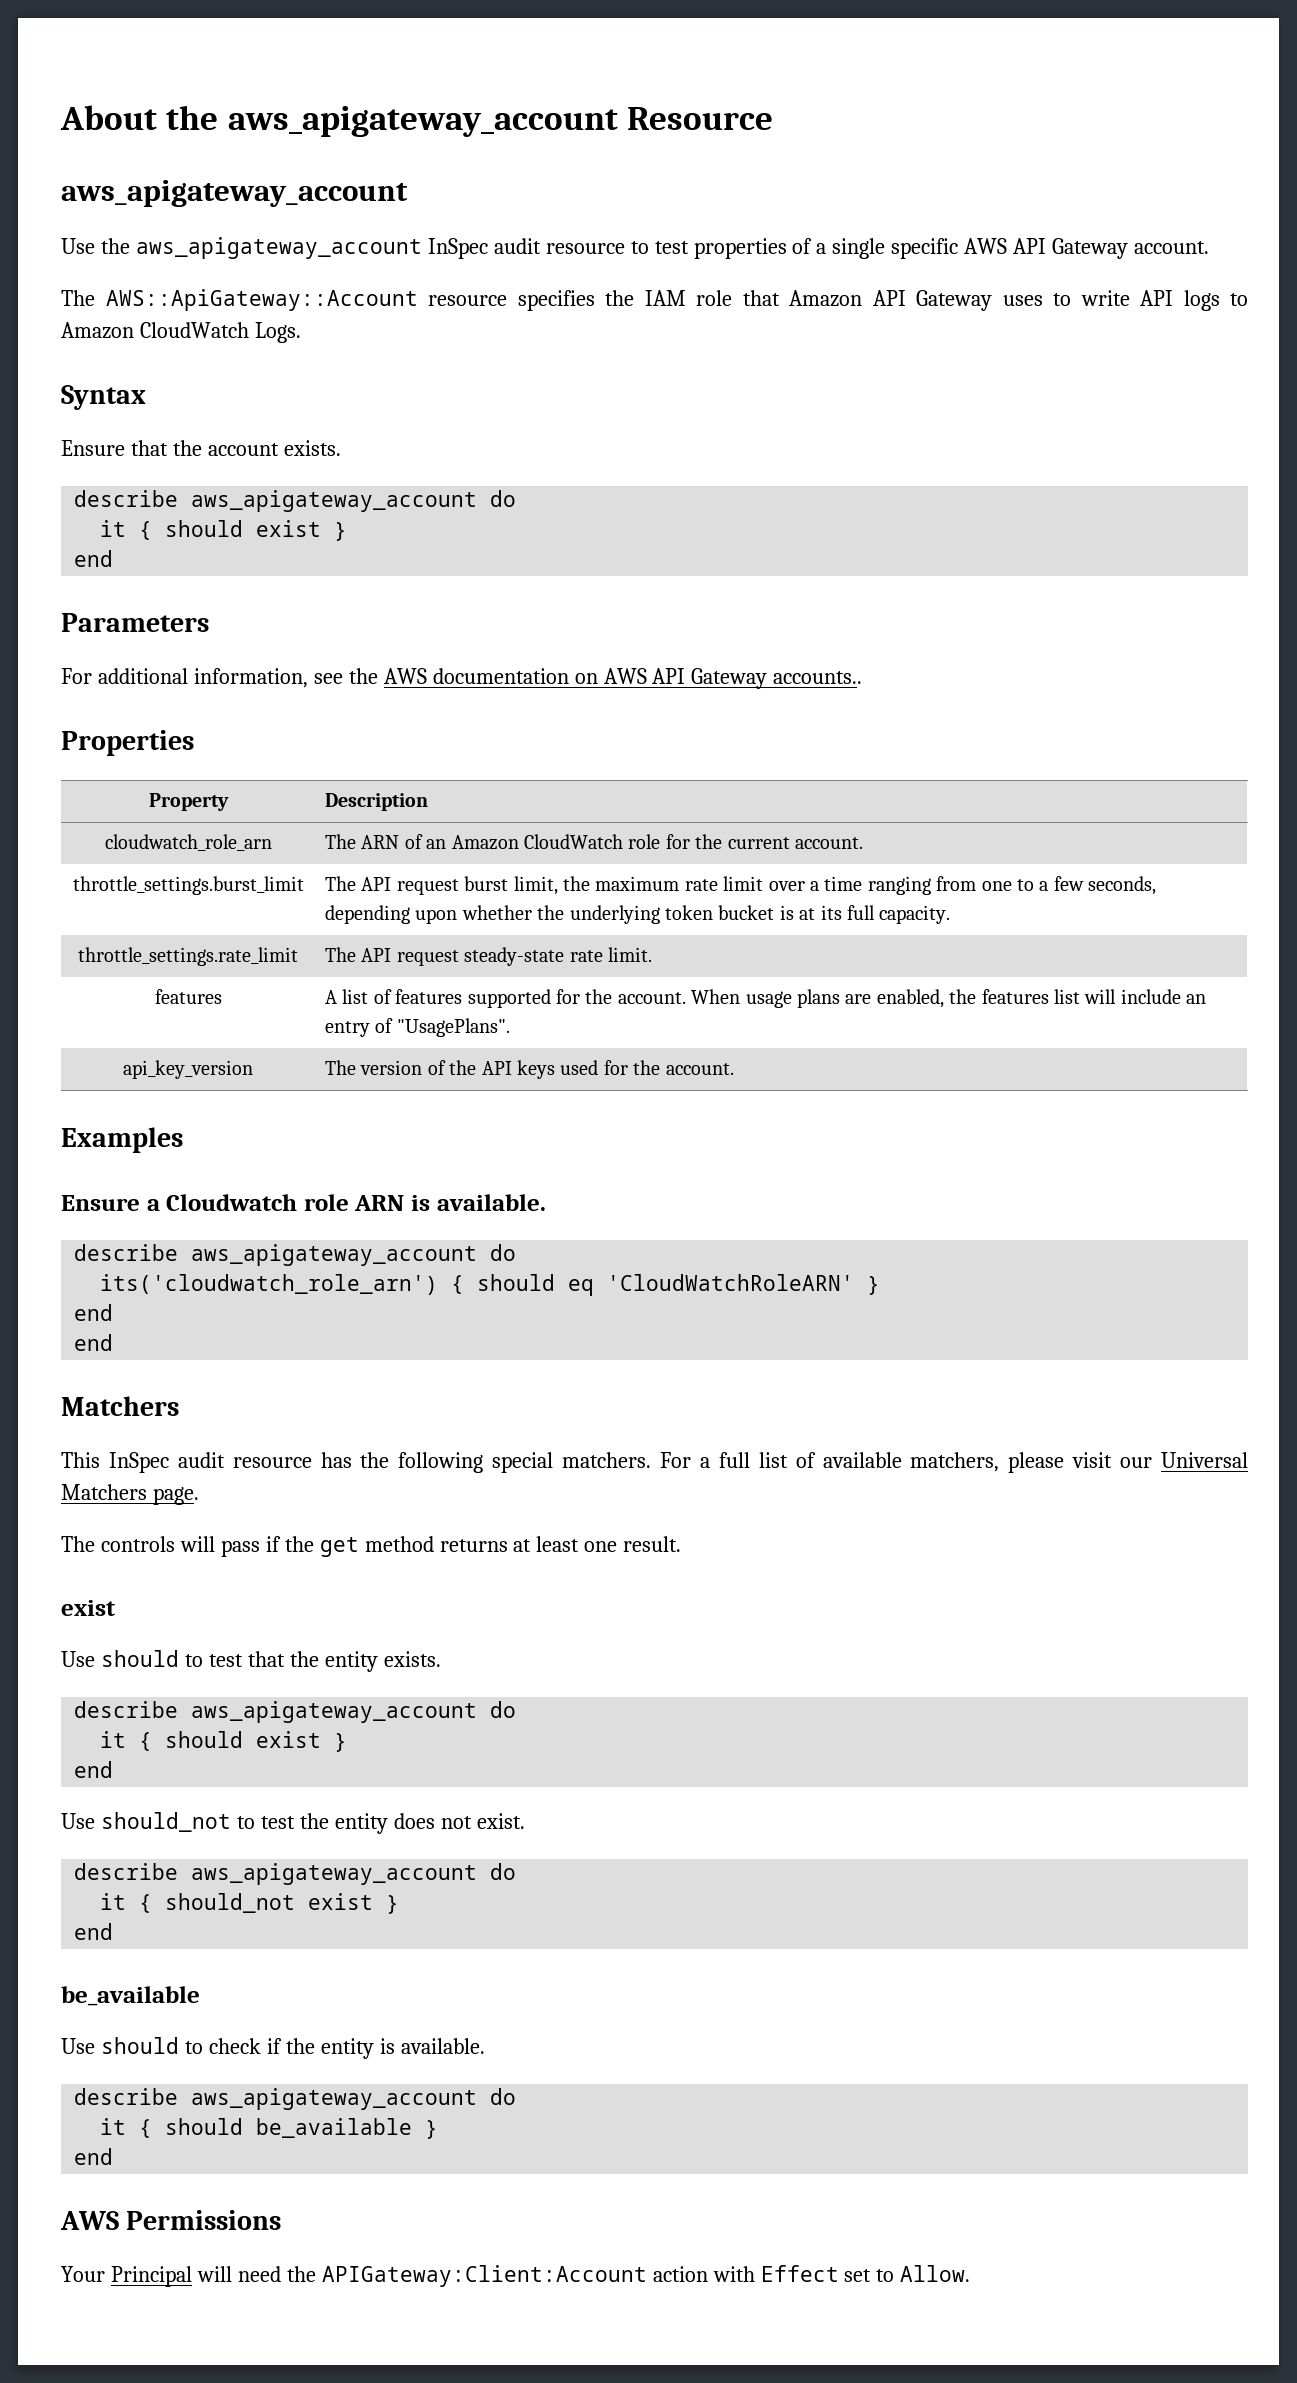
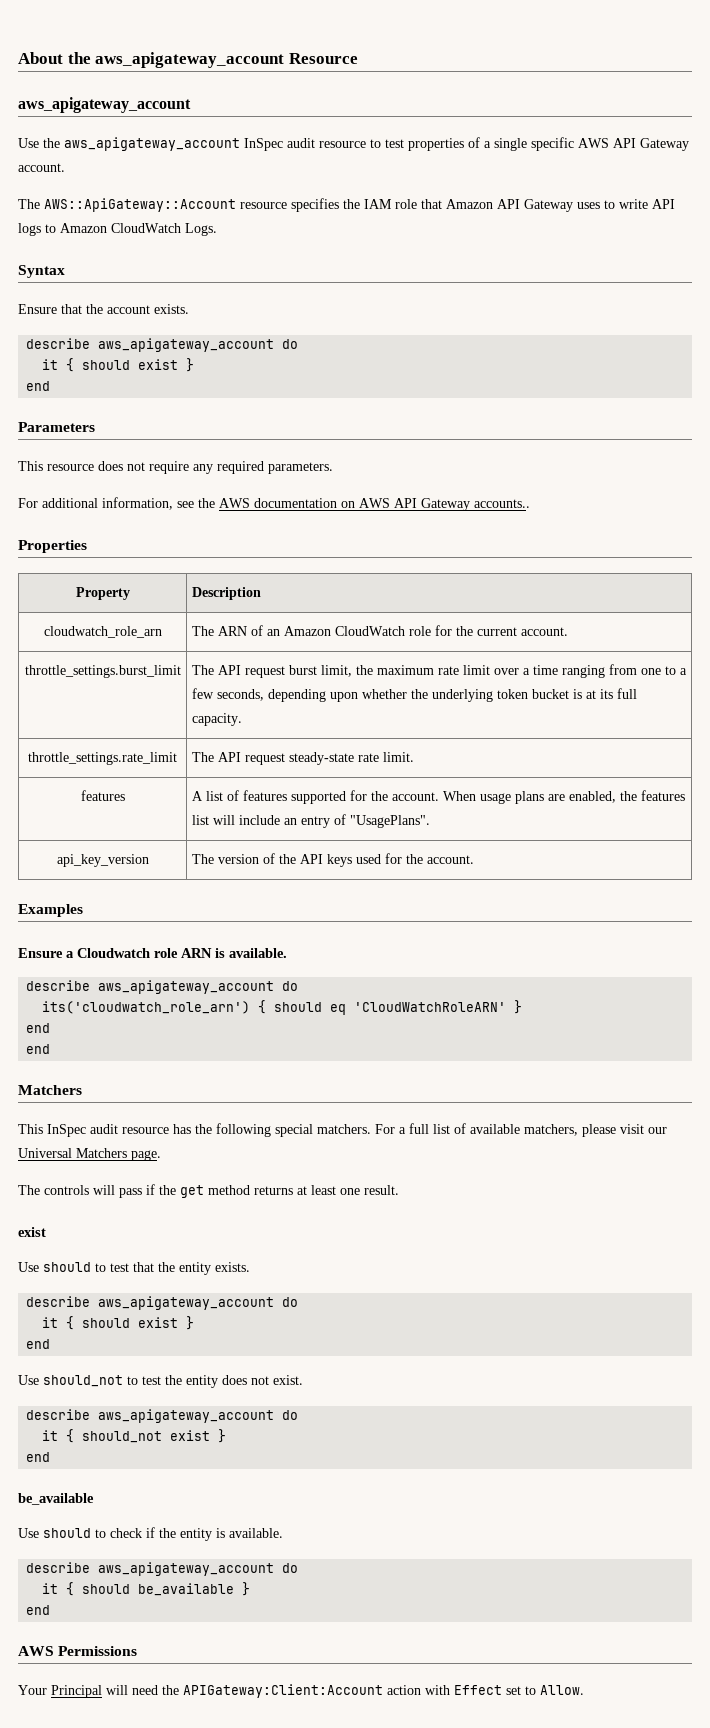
+ This resource does not require any required parameters.

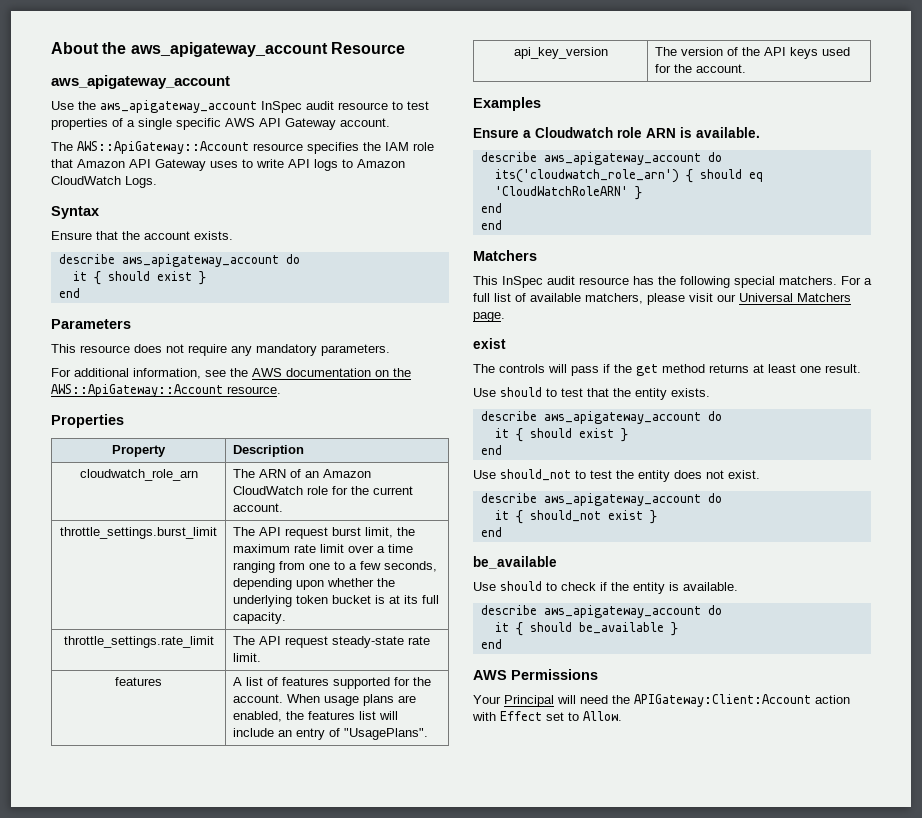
- This resource does not require any required parameters.
+ This resource does not require any mandatory parameters.
- For additional information, see the AWS documentation on AWS API Gateway accounts..
+ For additional information, see the AWS documentation on the AWS::ApiGateway::Account resource.
  For a full list of available matchers, please visit our Universal Matchers page.
+ exist
  The controls will pass if the get method returns at least one result.
- exist

